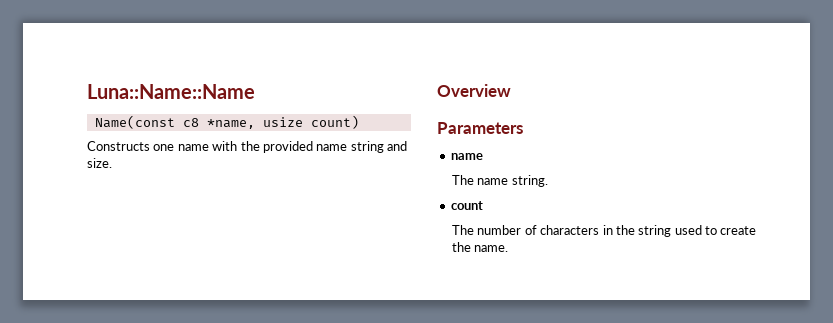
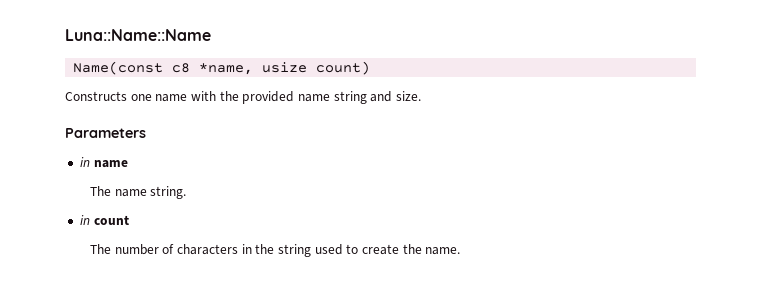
- Overview
  Parameters
- name
+ in name
- count
+ in count

